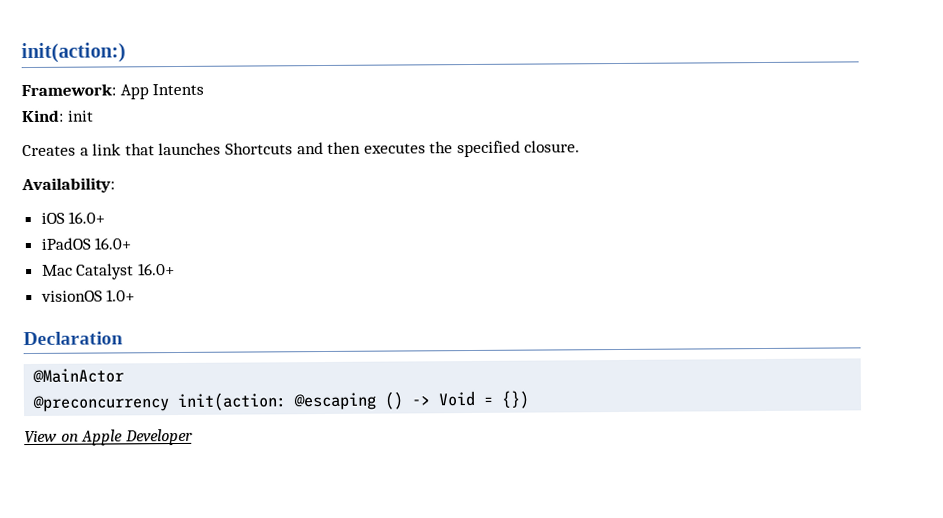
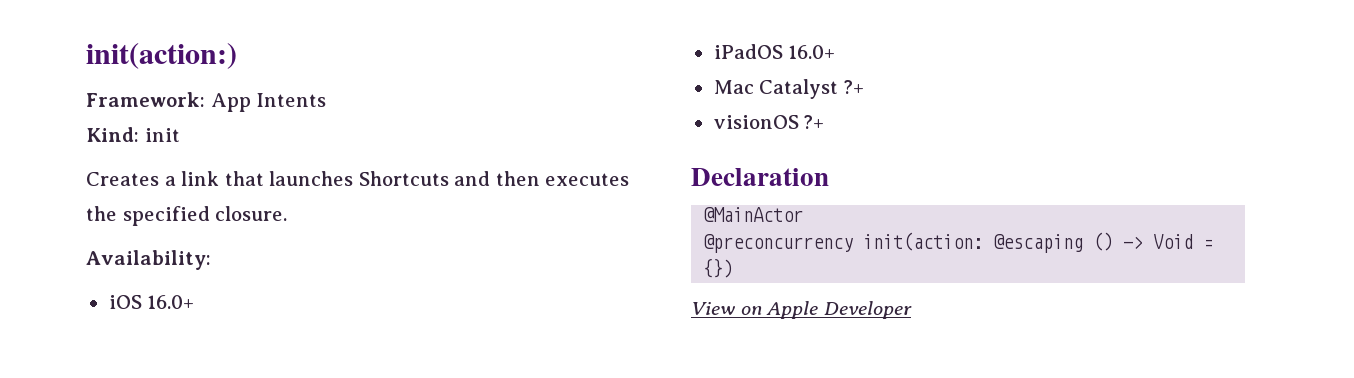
- Mac Catalyst 16.0+
+ Mac Catalyst ?+
- visionOS 1.0+
+ visionOS ?+

